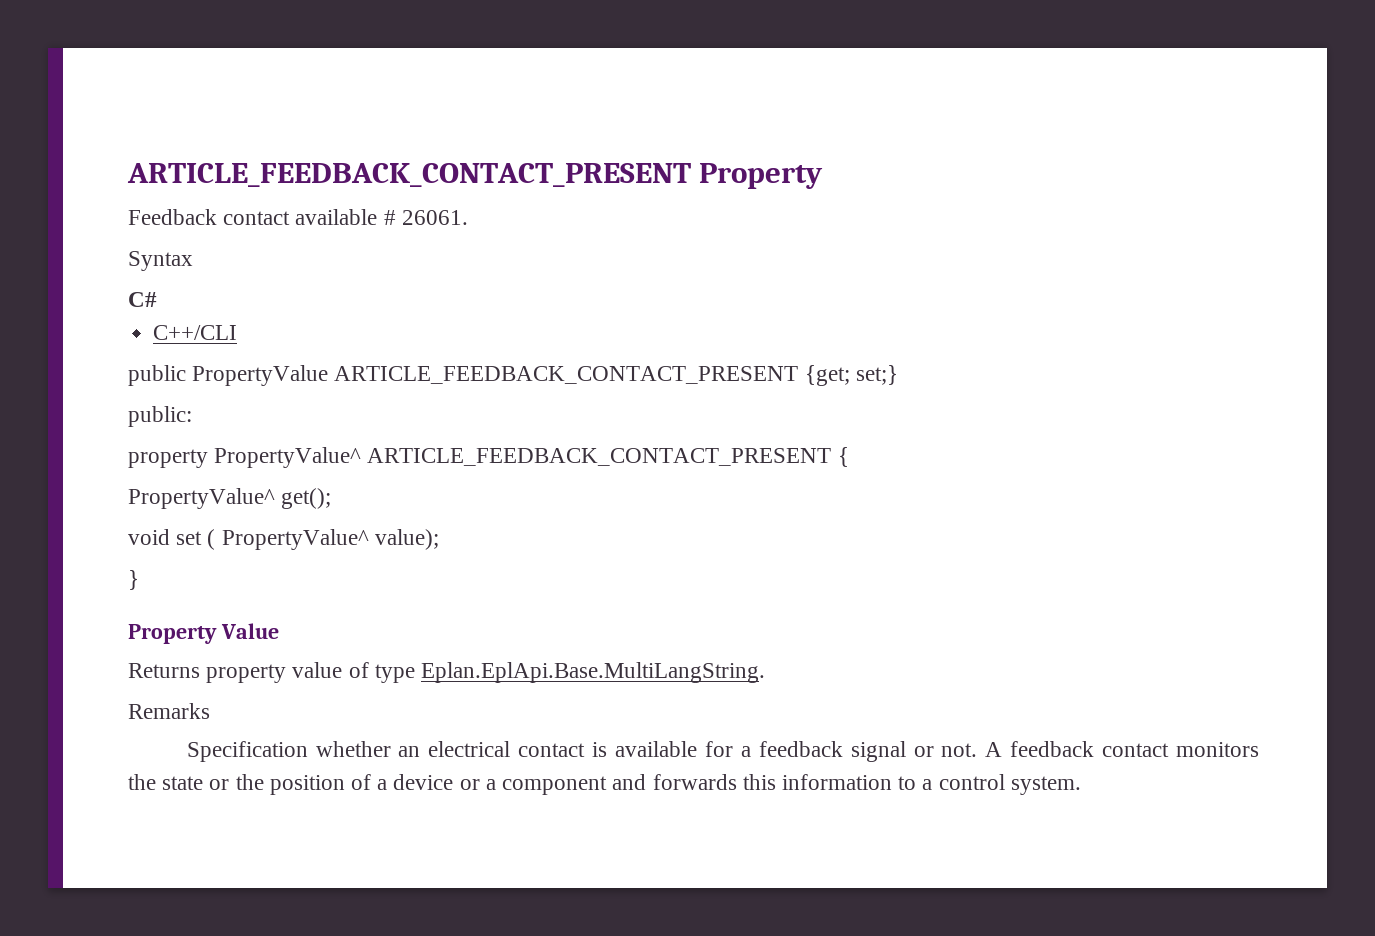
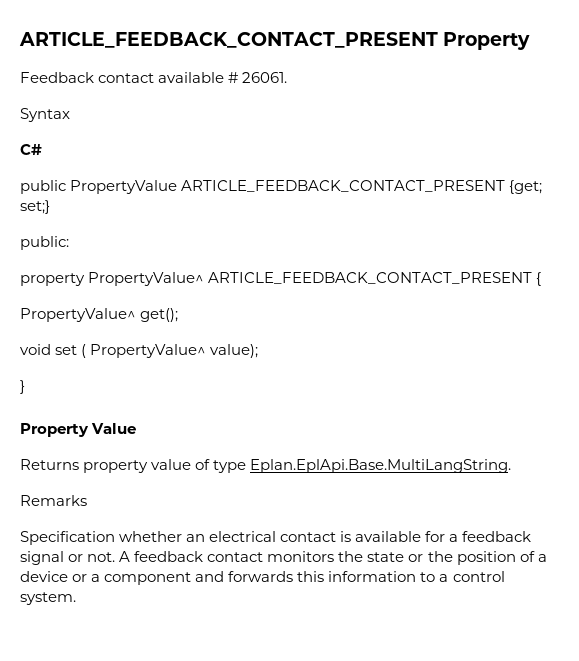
- C++/CLI

